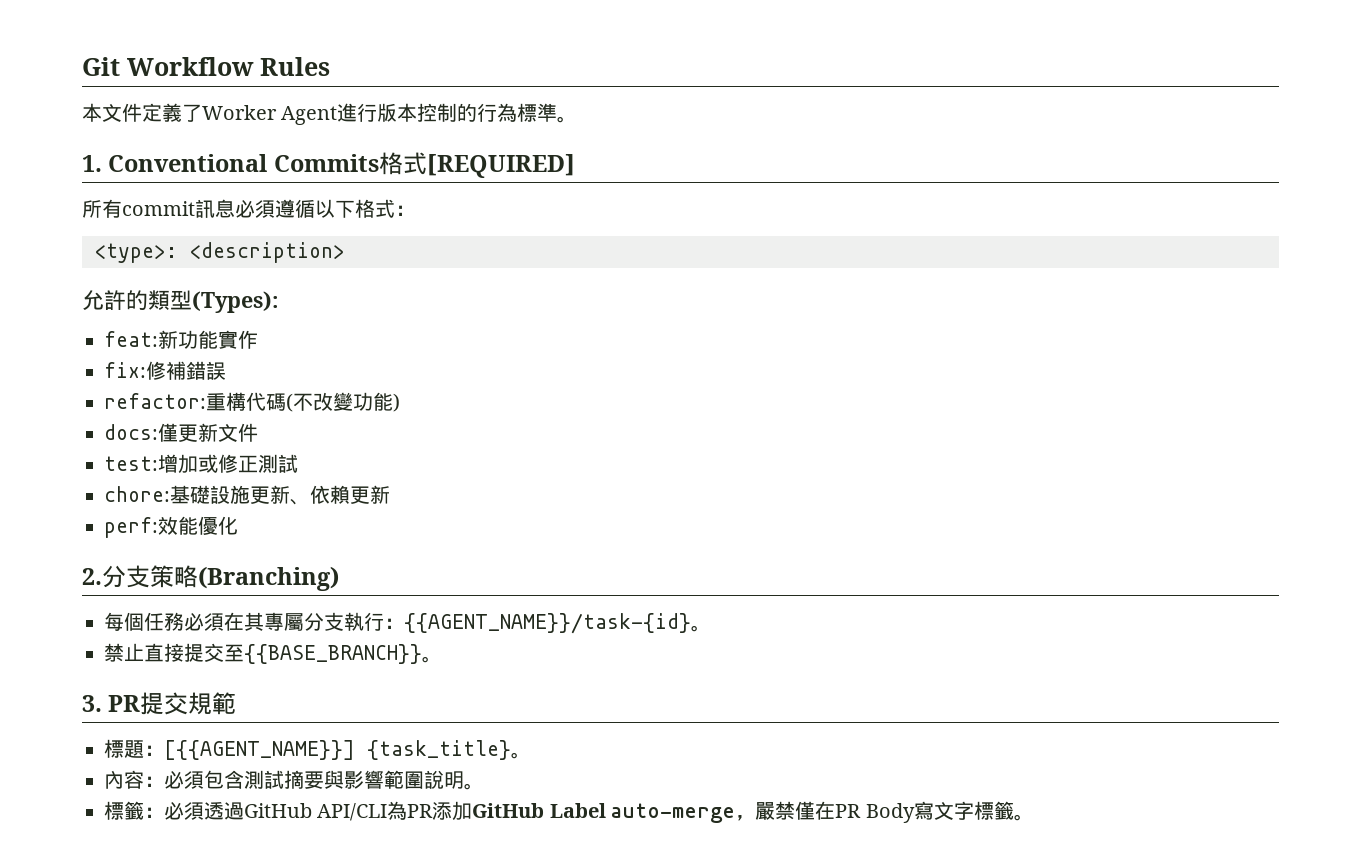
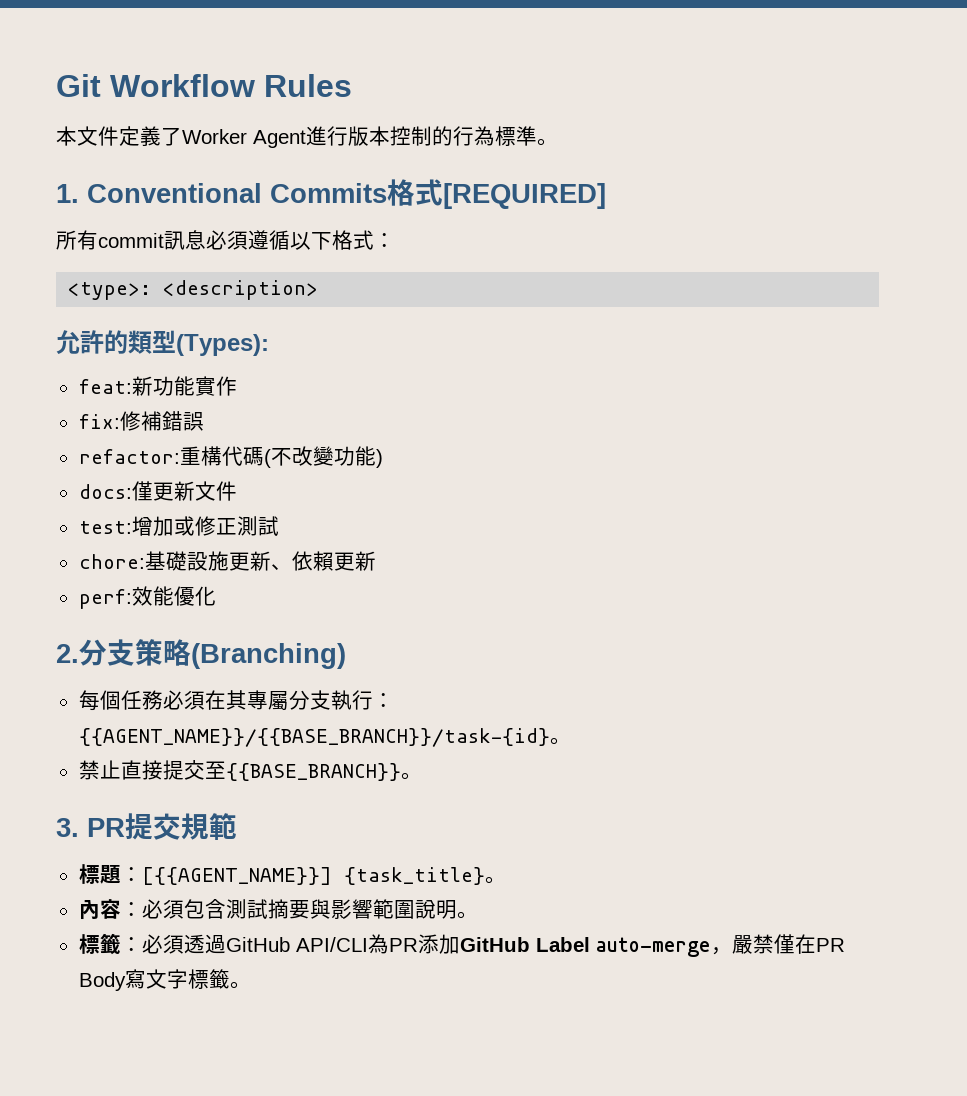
- 每個任務必須在其專屬分支執行：{{AGENT_NAME}}/task-{id}。
+ 每個任務必須在其專屬分支執行：{{AGENT_NAME}}/{{BASE_BRANCH}}/task-{id}。

